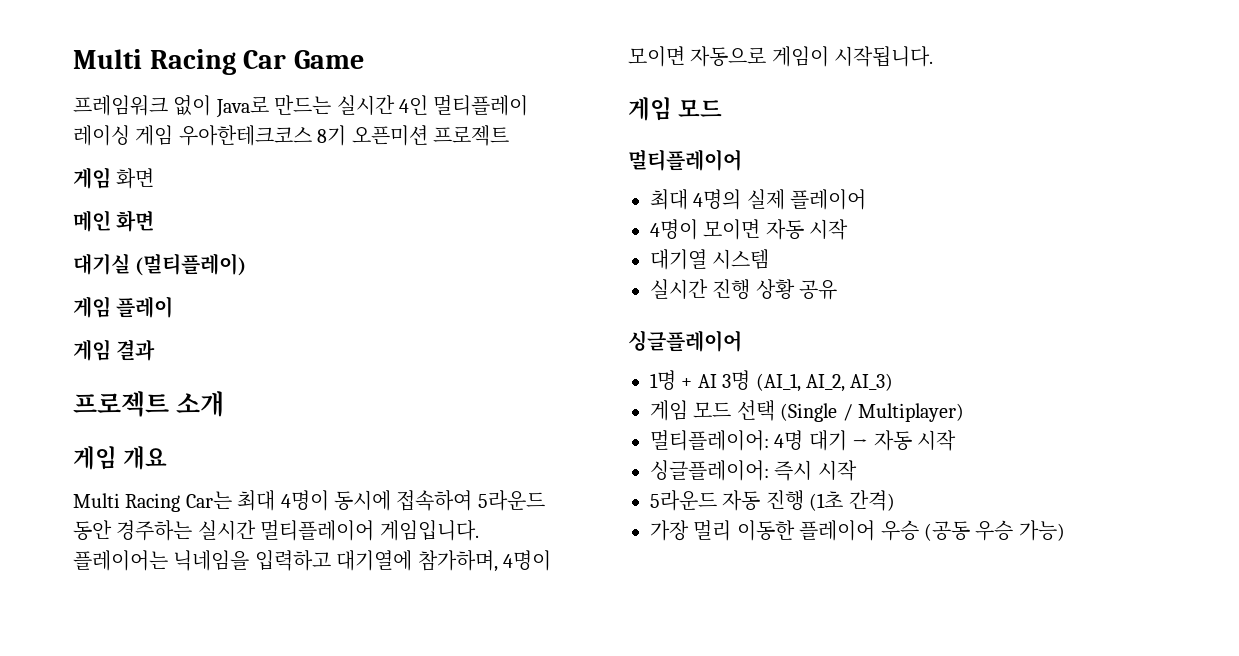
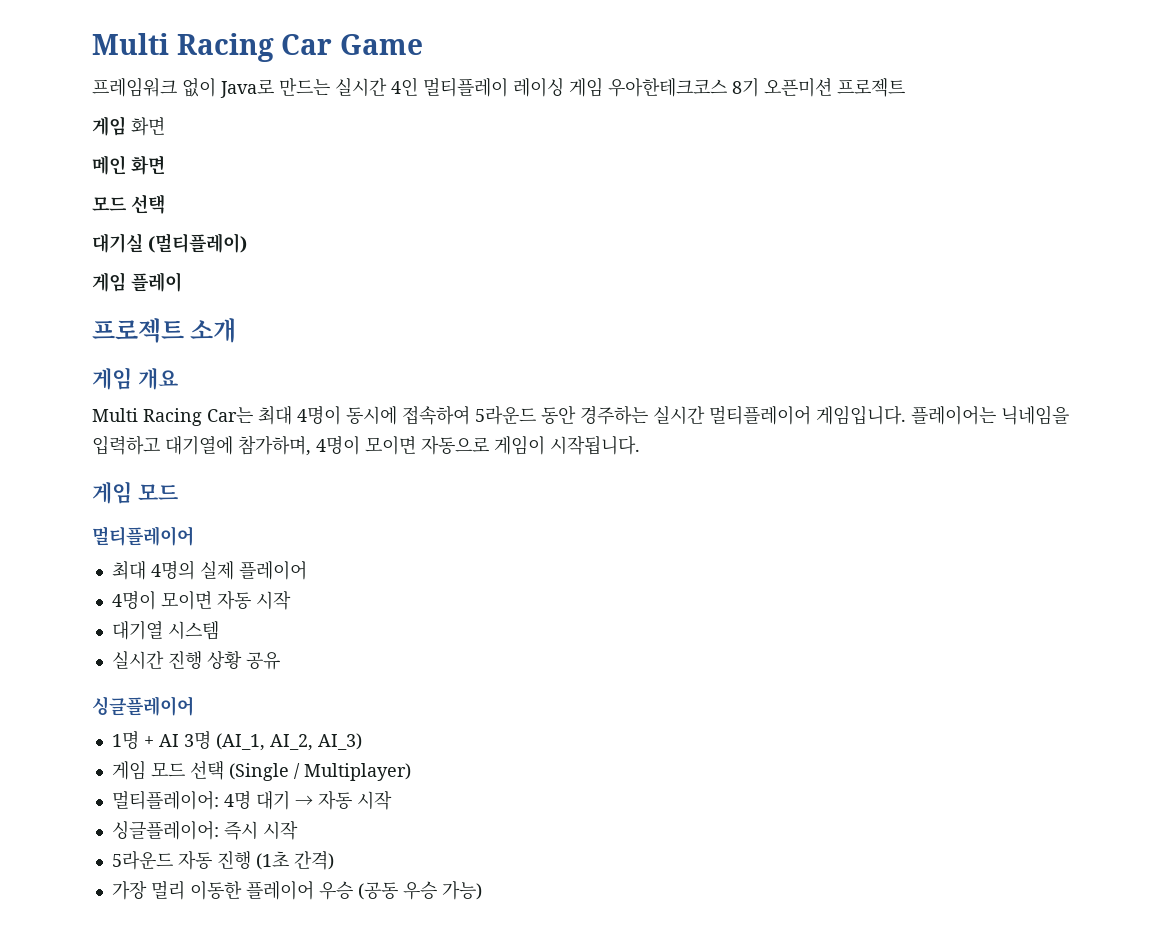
  메인 화면
+ 모드 선택
- 게임 결과

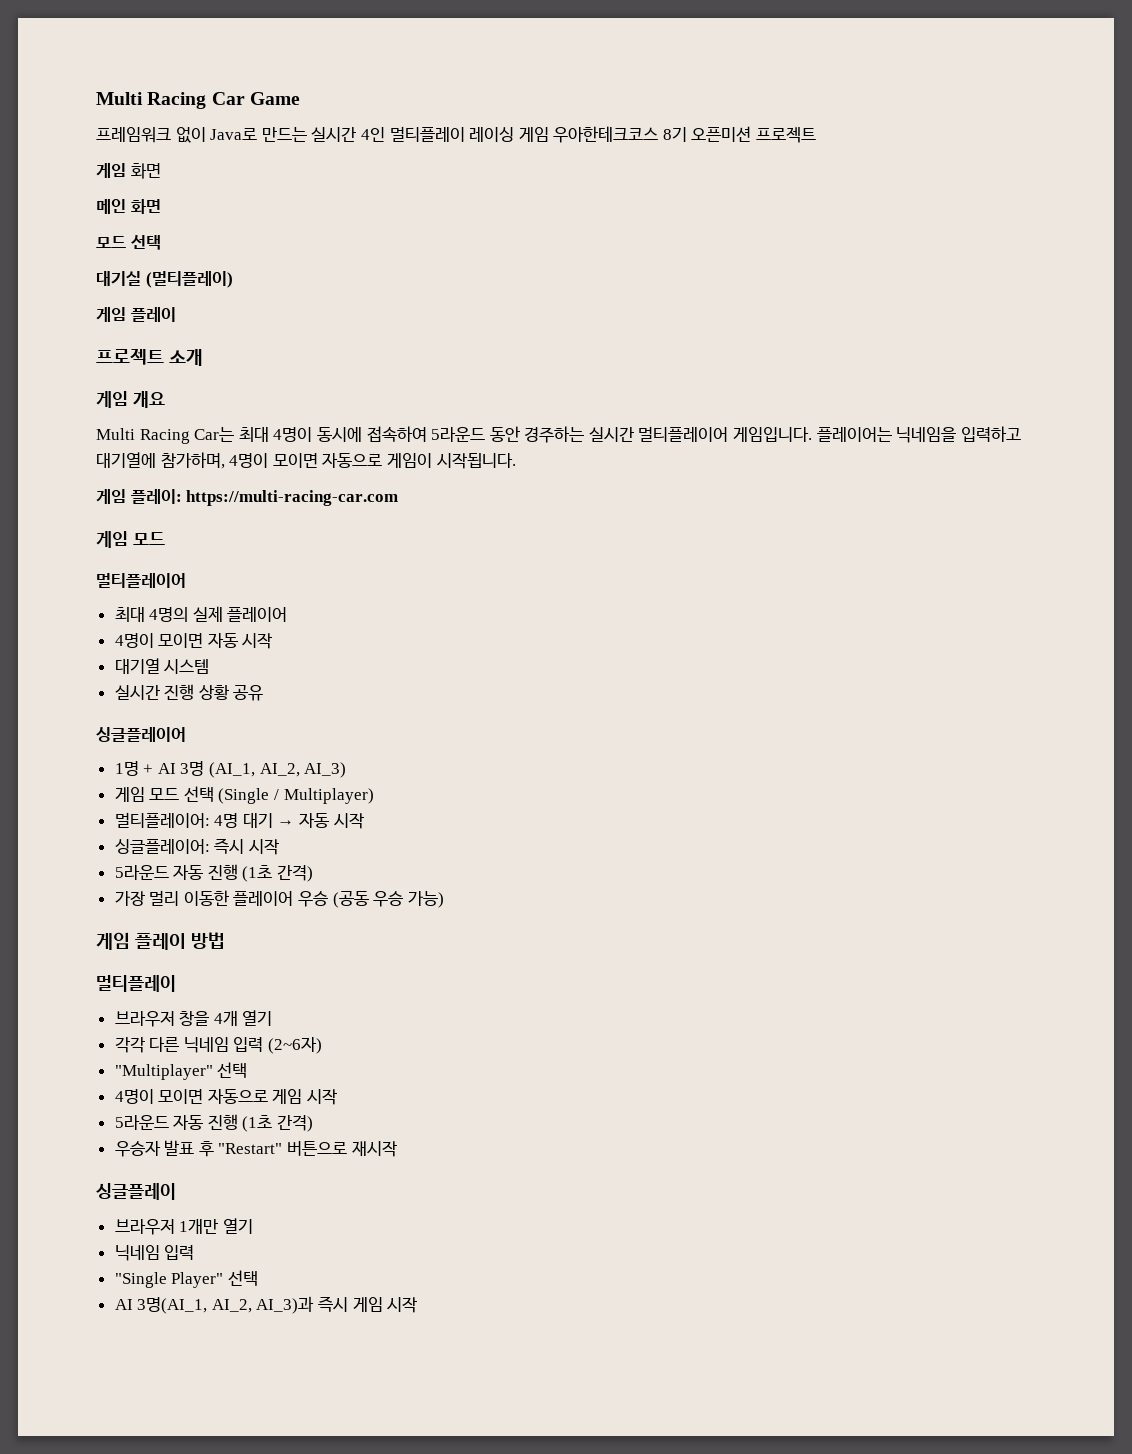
+ 게임 플레이: https://multi-racing-car.com
+ 게임 플레이 방법
+ 멀티플레이
+ 브라우저 창을 4개 열기
+ 각각 다른 닉네임 입력 (2~6자)
+ "Multiplayer" 선택
+ 4명이 모이면 자동으로 게임 시작
+ 5라운드 자동 진행 (1초 간격)
+ 우승자 발표 후 "Restart" 버튼으로 재시작
+ 싱글플레이
+ 브라우저 1개만 열기
+ 닉네임 입력
+ "Single Player" 선택
+ AI 3명(AI_1, AI_2, AI_3)과 즉시 게임 시작

